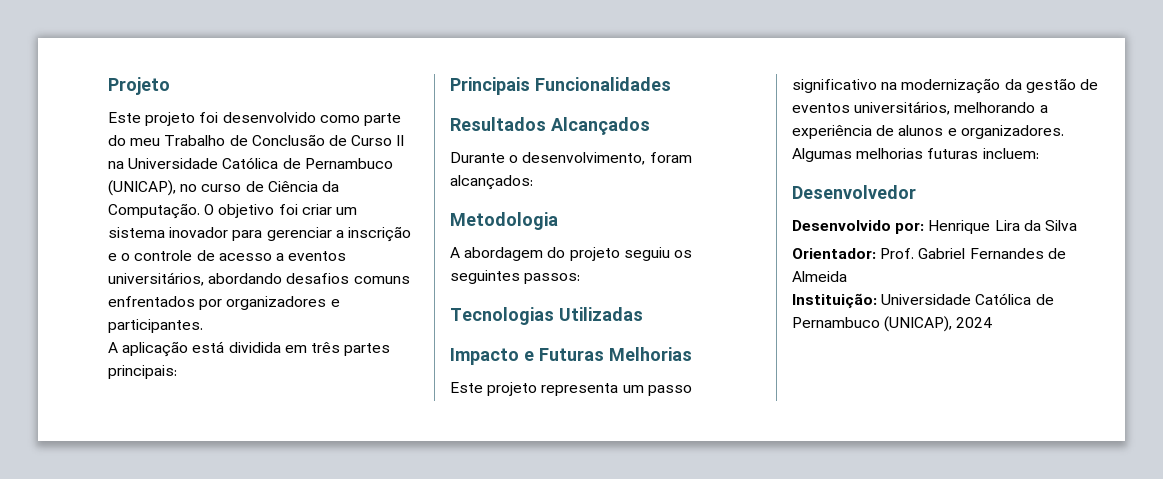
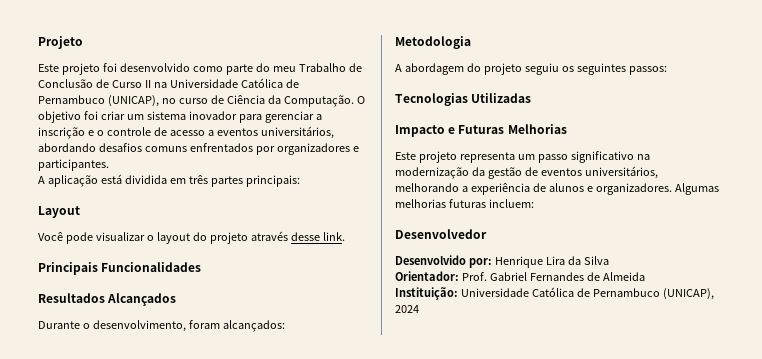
+ Layout
+ Você pode visualizar o layout do projeto através desse link.

